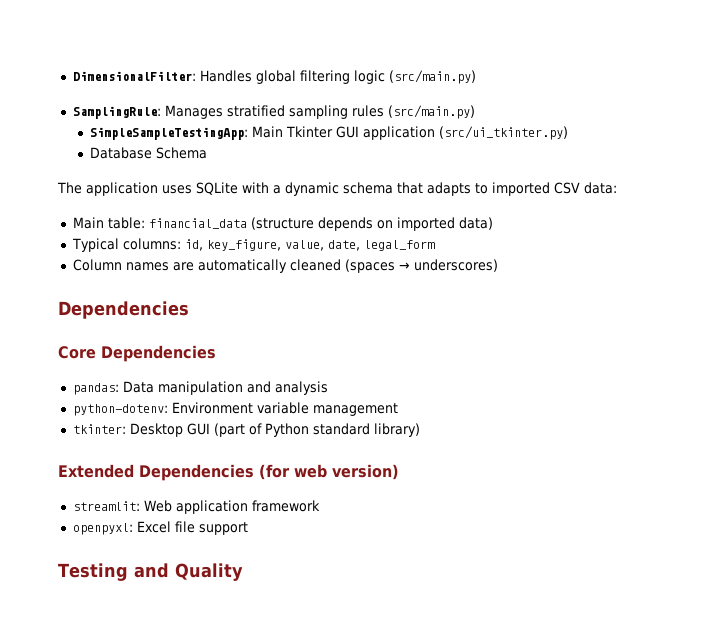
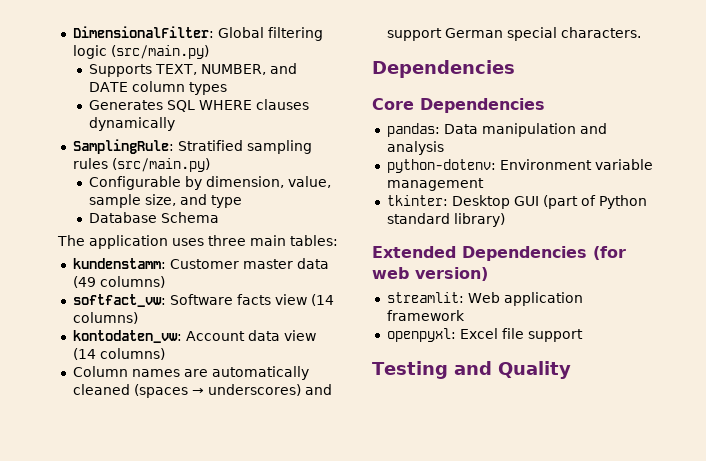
- DimensionalFilter: Handles global filtering logic (src/main.py)
+ DimensionalFilter: Global filtering logic (src/main.py)
+ Supports TEXT, NUMBER, and DATE column types
+ Generates SQL WHERE clauses dynamically
- SamplingRule: Manages stratified sampling rules (src/main.py)
+ SamplingRule: Stratified sampling rules (src/main.py)
- SimpleSampleTestingApp: Main Tkinter GUI application (src/ui_tkinter.py)
+ Configurable by dimension, value, sample size, and type
- The application uses SQLite with a dynamic schema that adapts to imported CSV data:
- Main table: financial_data (structure depends on imported data)
- Typical columns: id, key_figure, value, date, legal_form
+ The application uses three main tables:
+ kundenstamm: Customer master data (49 columns)
+ softfact_vw: Software facts view (14 columns)
+ kontodaten_vw: Account data view (14 columns)
- Column names are automatically cleaned (spaces → underscores)
+ Column names are automatically cleaned (spaces → underscores) and support German special characters.

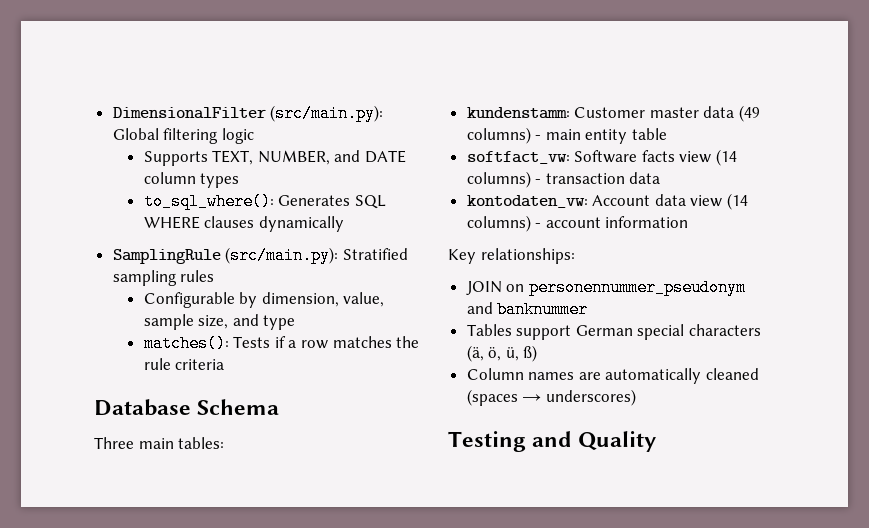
- DimensionalFilter: Global filtering logic (src/main.py)
+ DimensionalFilter (src/main.py): Global filtering logic
- Generates SQL WHERE clauses dynamically
+ to_sql_where(): Generates SQL WHERE clauses dynamically
- SamplingRule: Stratified sampling rules (src/main.py)
+ SamplingRule (src/main.py): Stratified sampling rules
+ matches(): Tests if a row matches the rule criteria
  Database Schema
- The application uses three main tables:
+ Three main tables:
- kundenstamm: Customer master data (49 columns)
+ kundenstamm: Customer master data (49 columns) - main entity table
- softfact_vw: Software facts view (14 columns)
+ softfact_vw: Software facts view (14 columns) - transaction data
- kontodaten_vw: Account data view (14 columns)
+ kontodaten_vw: Account data view (14 columns) - account information
+ Key relationships:
+ JOIN on personennummer_pseudonym and banknummer
+ Tables support German special characters (ä, ö, ü, ß)
- Column names are automatically cleaned (spaces → underscores) and support German special characters.
- Dependencies
- Core Dependencies
- pandas: Data manipulation and analysis
- python-dotenv: Environment variable management
- tkinter: Desktop GUI (part of Python standard library)
- Extended Dependencies (for web version)
- streamlit: Web application framework
- openpyxl: Excel file support
+ Column names are automatically cleaned (spaces → underscores)

